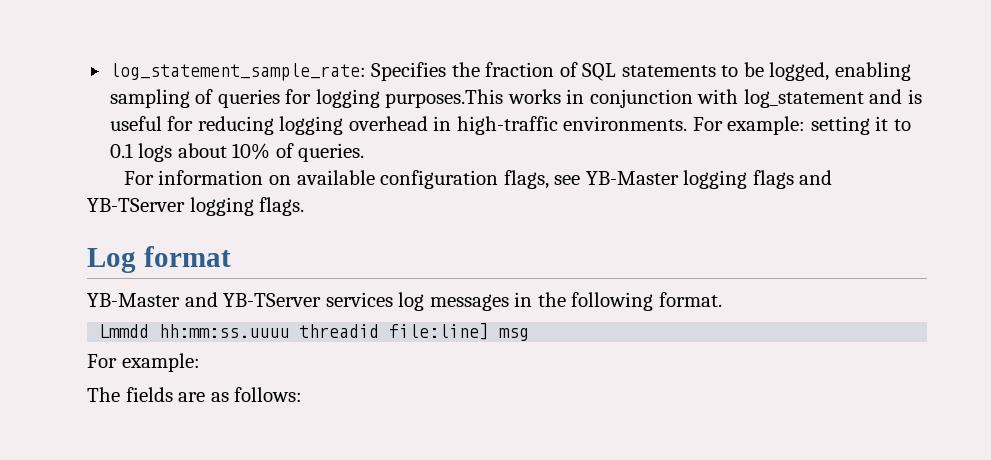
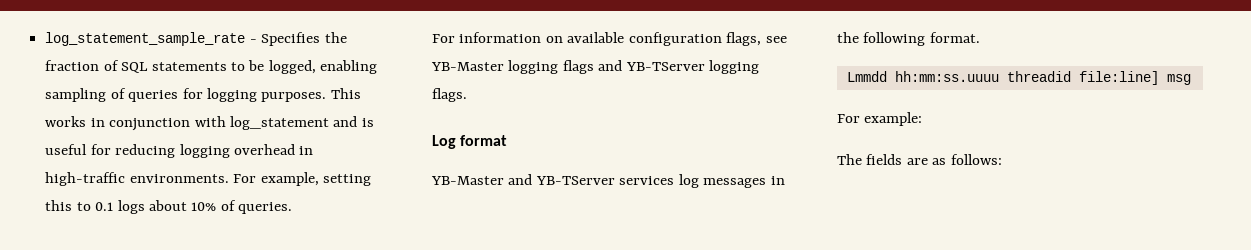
- log_statement_sample_rate: Specifies the fraction of SQL statements to be logged, enabling sampling of queries for logging purposes.This works in conjunction with log_statement and is useful for reducing logging overhead in high-traffic environments.
+ log_statement_sample_rate - Specifies the fraction of SQL statements to be logged, enabling sampling of queries for logging purposes. This works in conjunction with log_statement and is useful for reducing logging overhead in high-traffic environments.
- For example: setting it to 0.1 logs about 10% of queries.
+ For example, setting this to 0.1 logs about 10% of queries.

